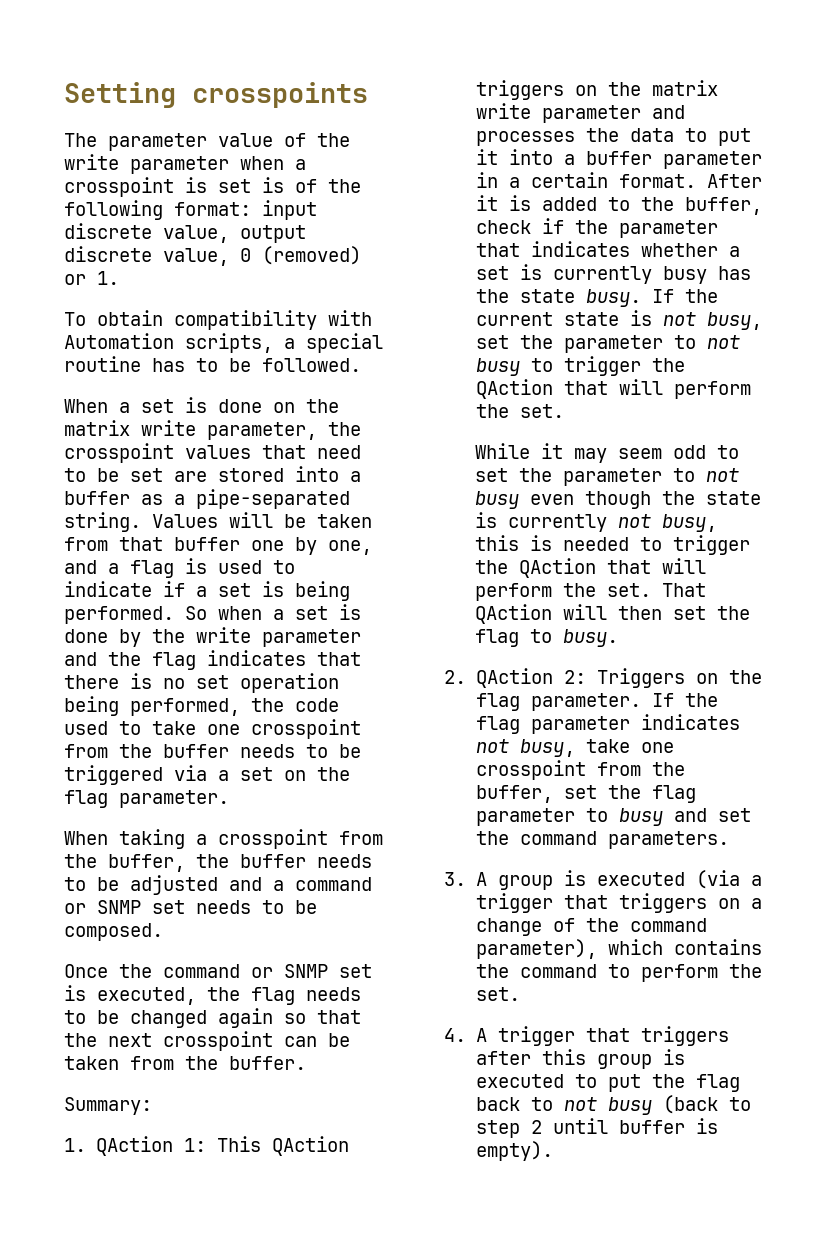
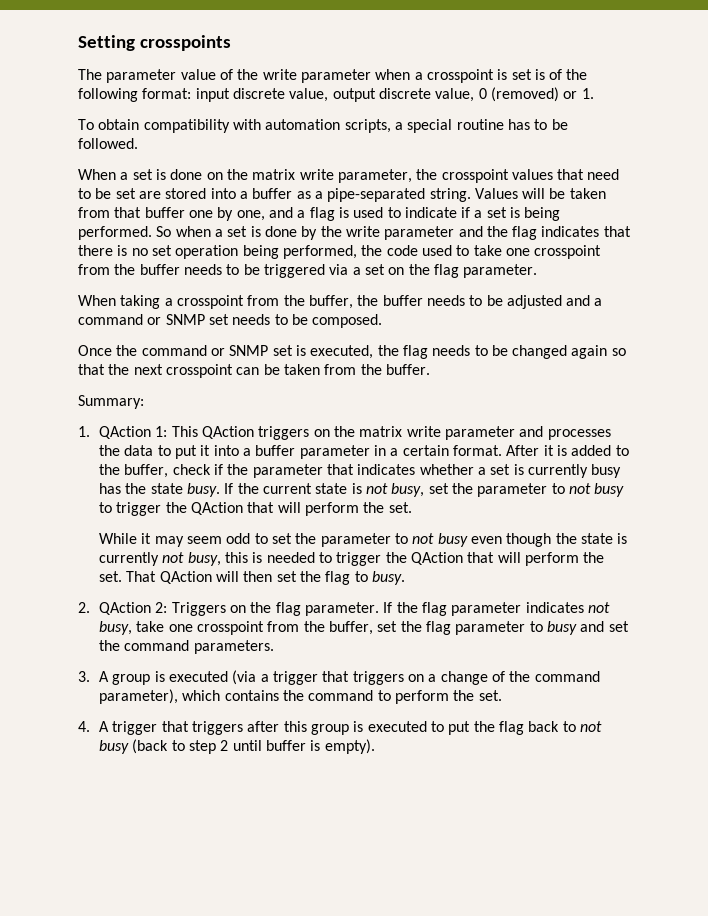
- To obtain compatibility with Automation scripts, a special routine has to be followed.
+ To obtain compatibility with automation scripts, a special routine has to be followed.

